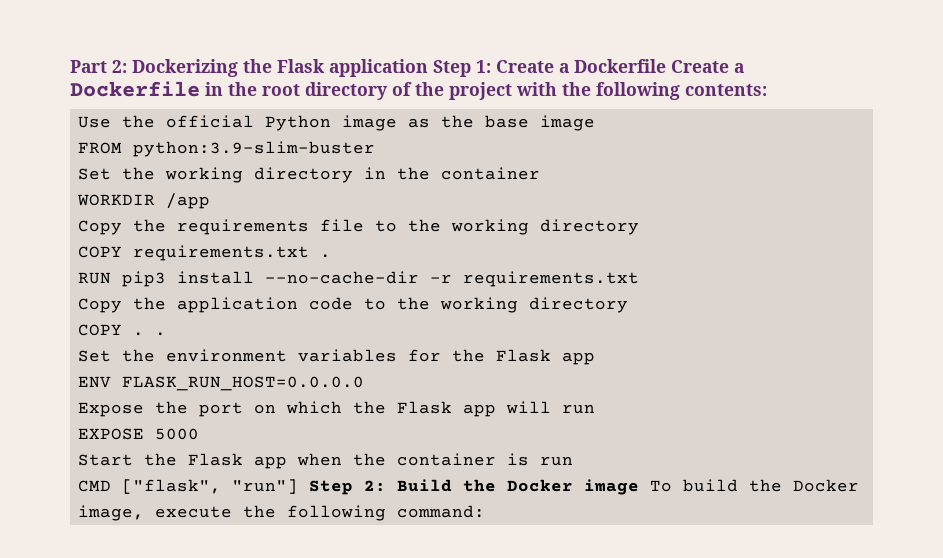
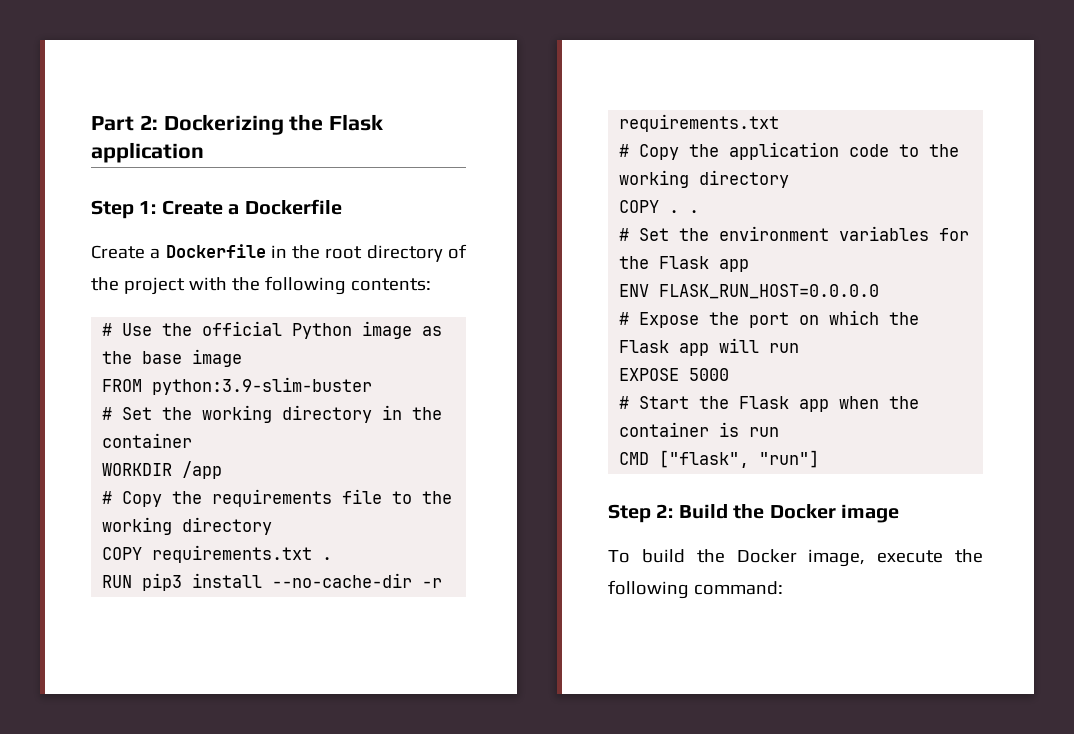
- Part 2: Dockerizing the Flask application Step 1: Create a Dockerfile Create a Dockerfile in the root directory of the project with the following contents:
+ Part 2: Dockerizing the Flask application
+ Step 1: Create a Dockerfile
+ Create a Dockerfile in the root directory of the project with the following contents:
- Use the official Python image as the base image
+ # Use the official Python image as the base image
- Set the working directory in the container
+ # Set the working directory in the container
- Copy the requirements file to the working directory
+ # Copy the requirements file to the working directory
- Copy the application code to the working directory
+ # Copy the application code to the working directory
- Set the environment variables for the Flask app
+ # Set the environment variables for the Flask app
- Expose the port on which the Flask app will run
+ # Expose the port on which the Flask app will run
- Start the Flask app when the container is run
+ # Start the Flask app when the container is run
- CMD ["flask", "run"] Step 2: Build the Docker image To build the Docker image, execute the following command:
+ CMD ["flask", "run"]
+ Step 2: Build the Docker image
+ To build the Docker image, execute the following command:

